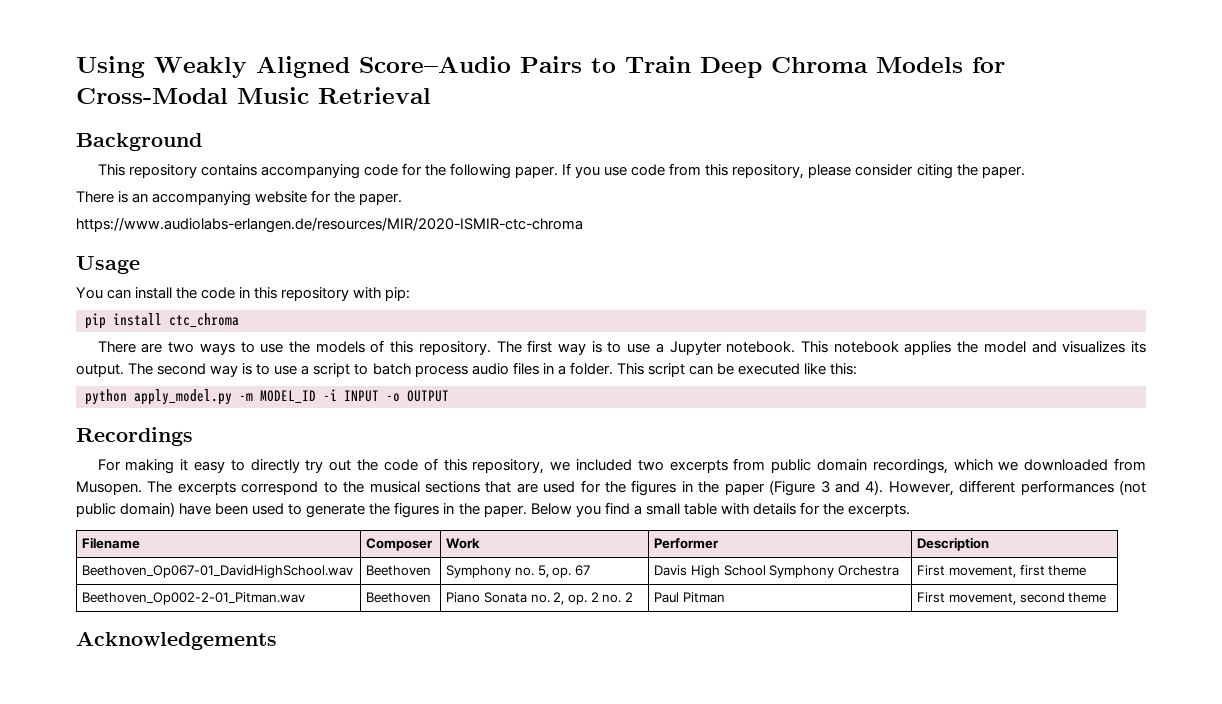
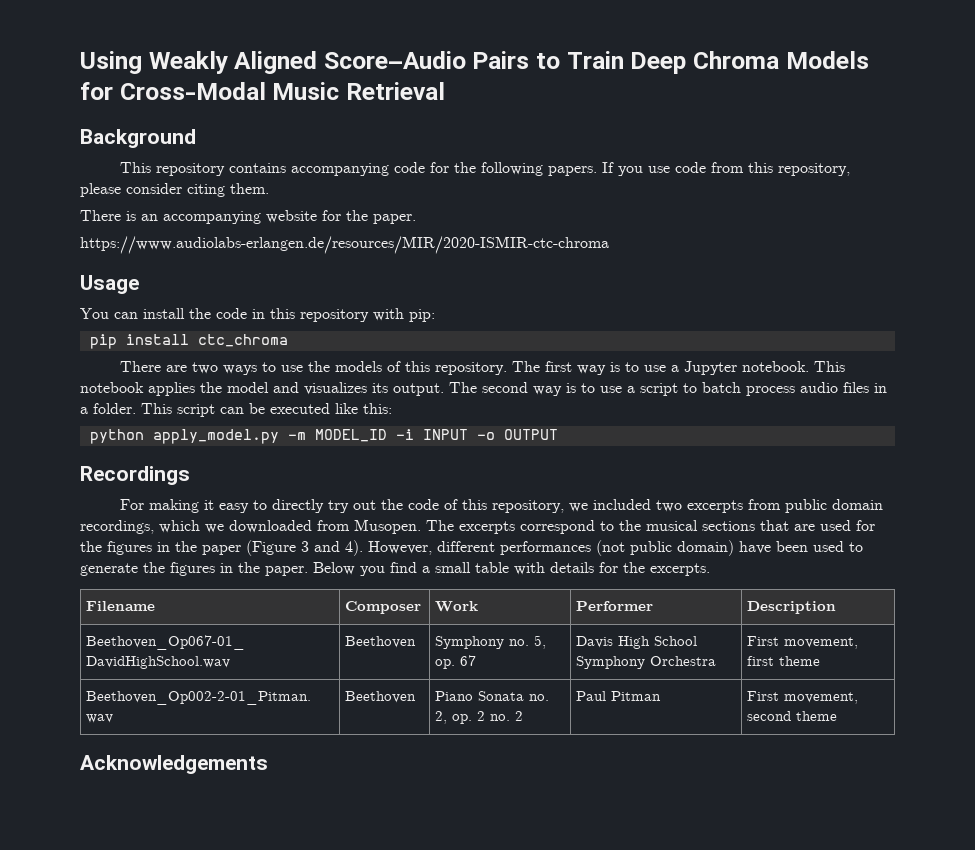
- This repository contains accompanying code for the following paper.
+ This repository contains accompanying code for the following papers.
- If you use code from this repository, please consider citing the paper.
+ If you use code from this repository, please consider citing them.

